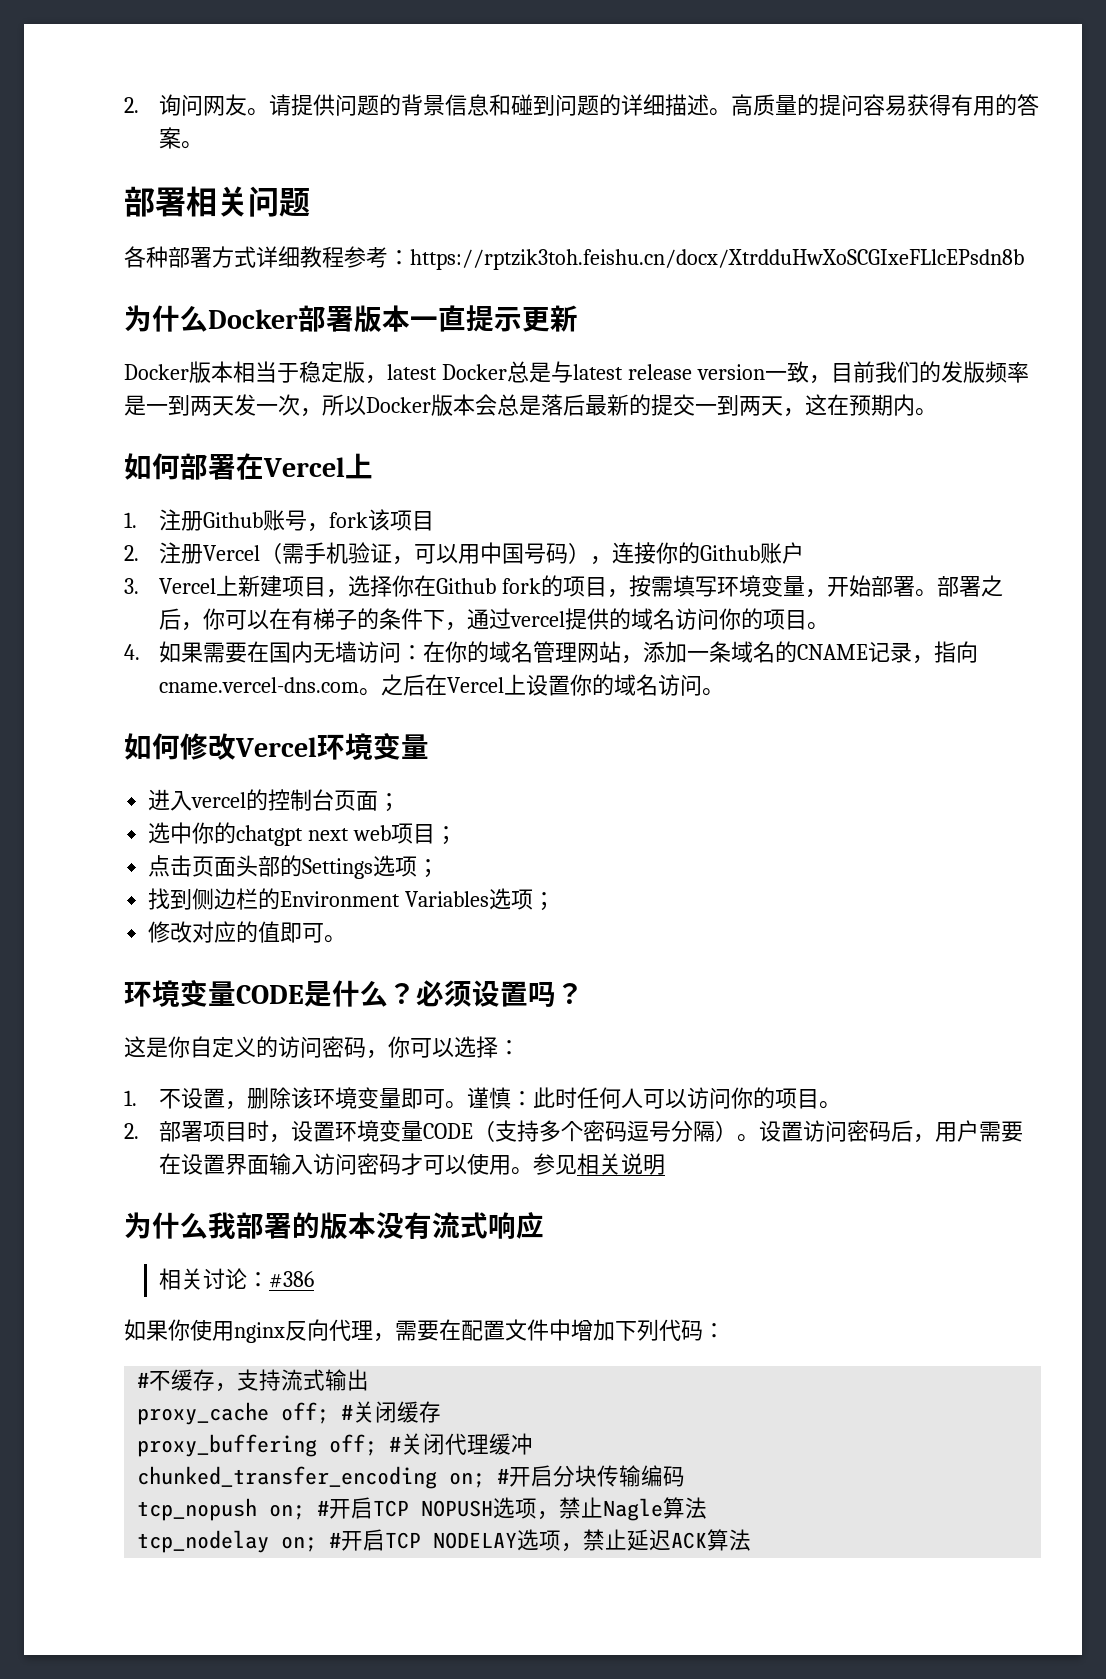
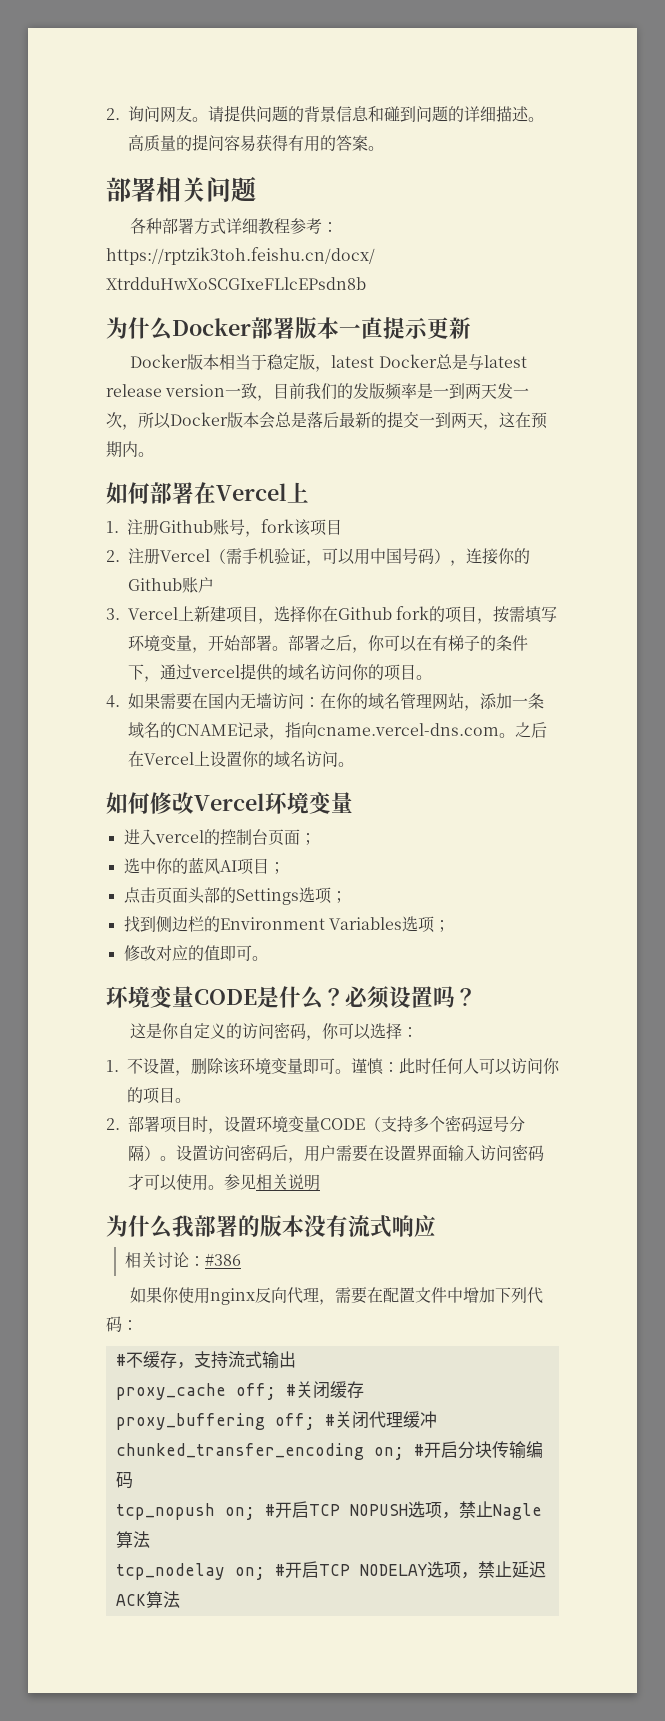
- 选中你的chatgpt next web项目；
+ 选中你的蓝风AI项目；

